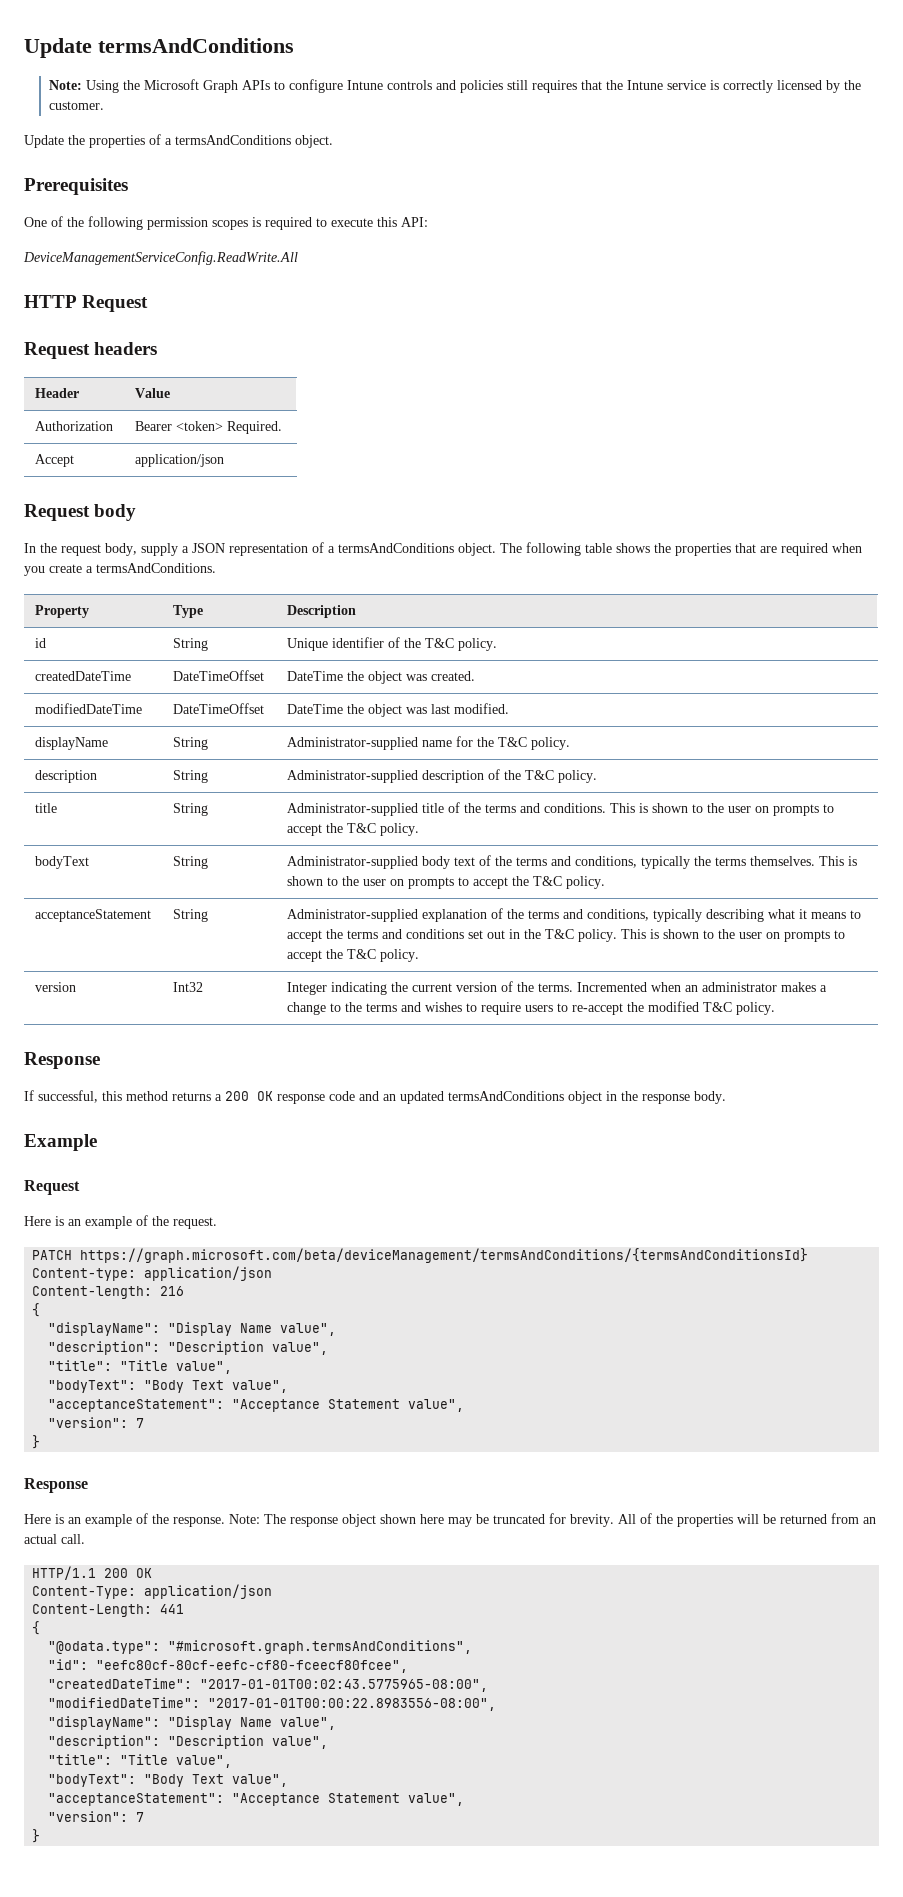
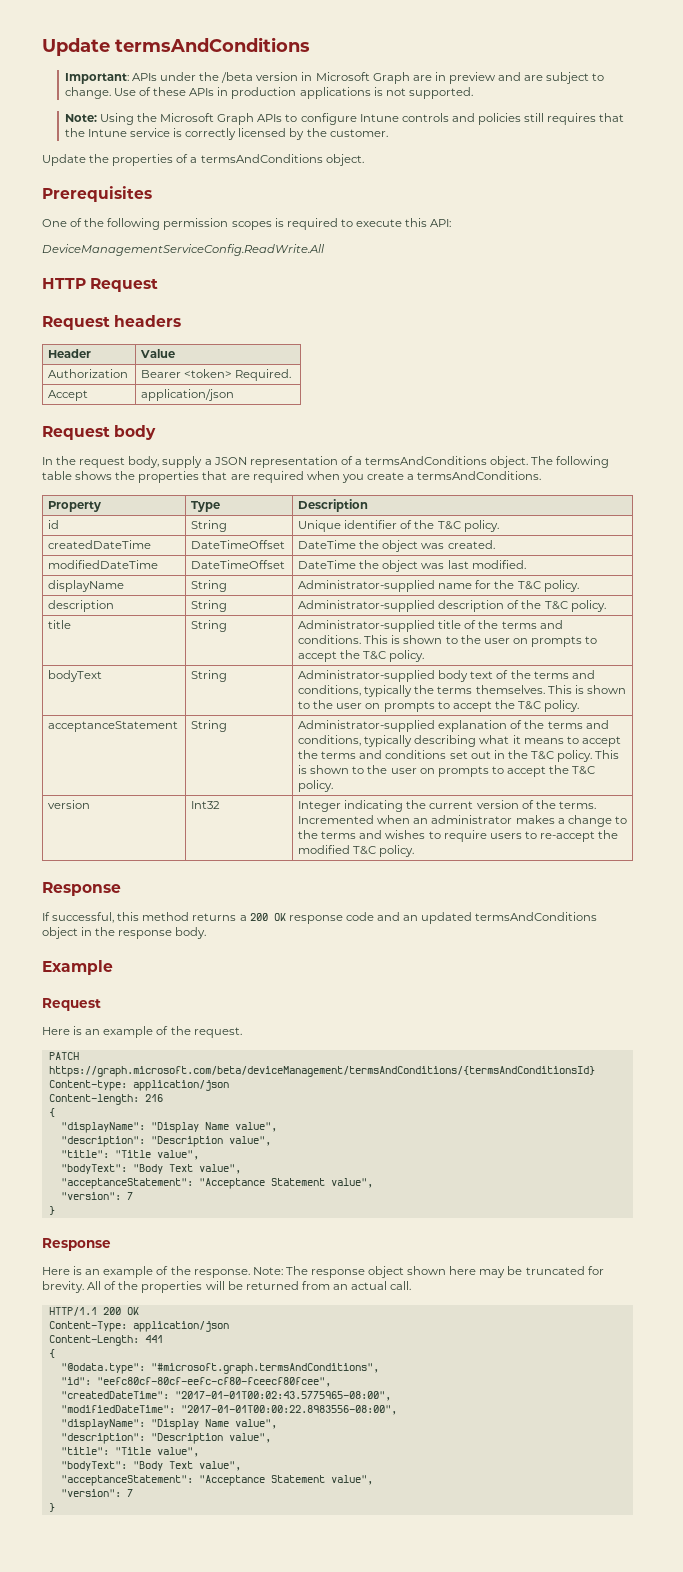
+ Important: APIs under the /beta version in Microsoft Graph are in preview and are subject to change. Use of these APIs in production applications is not supported.

